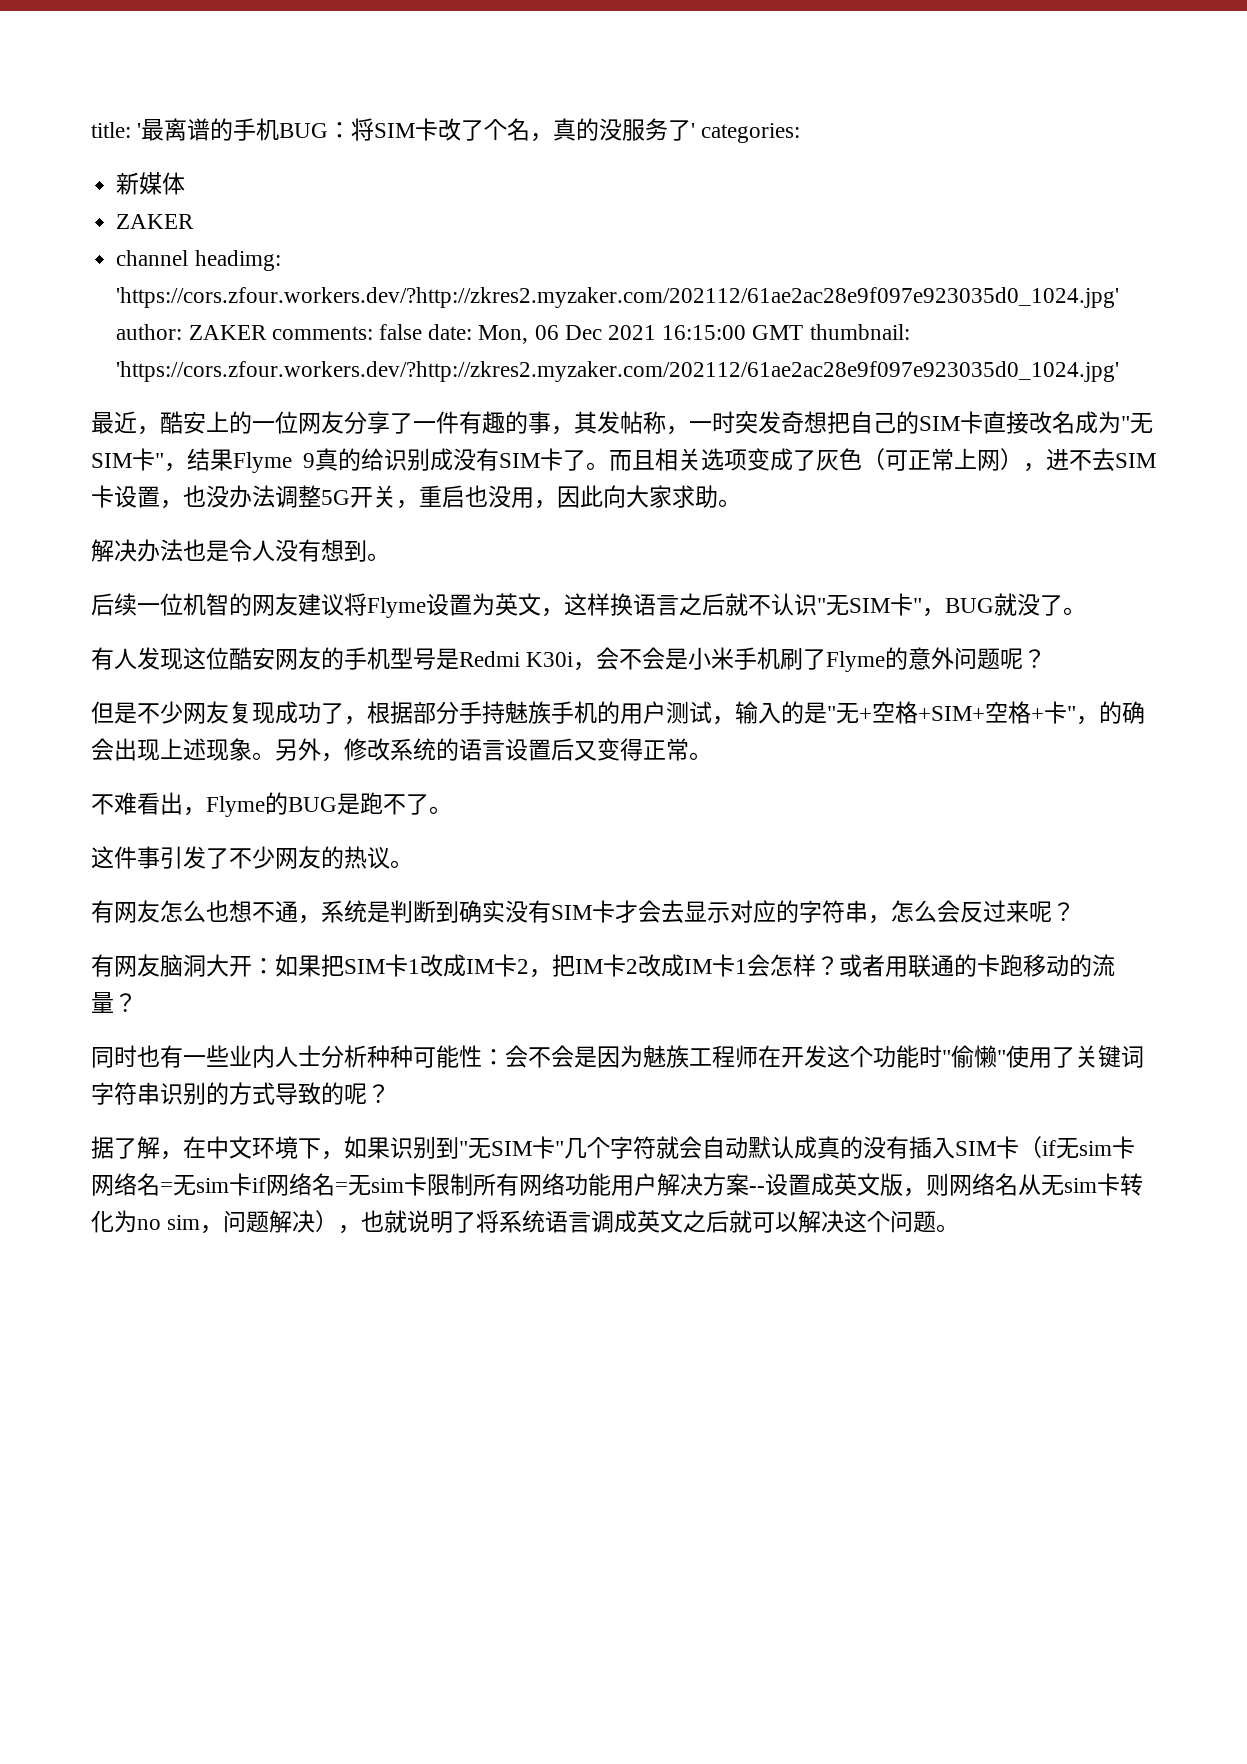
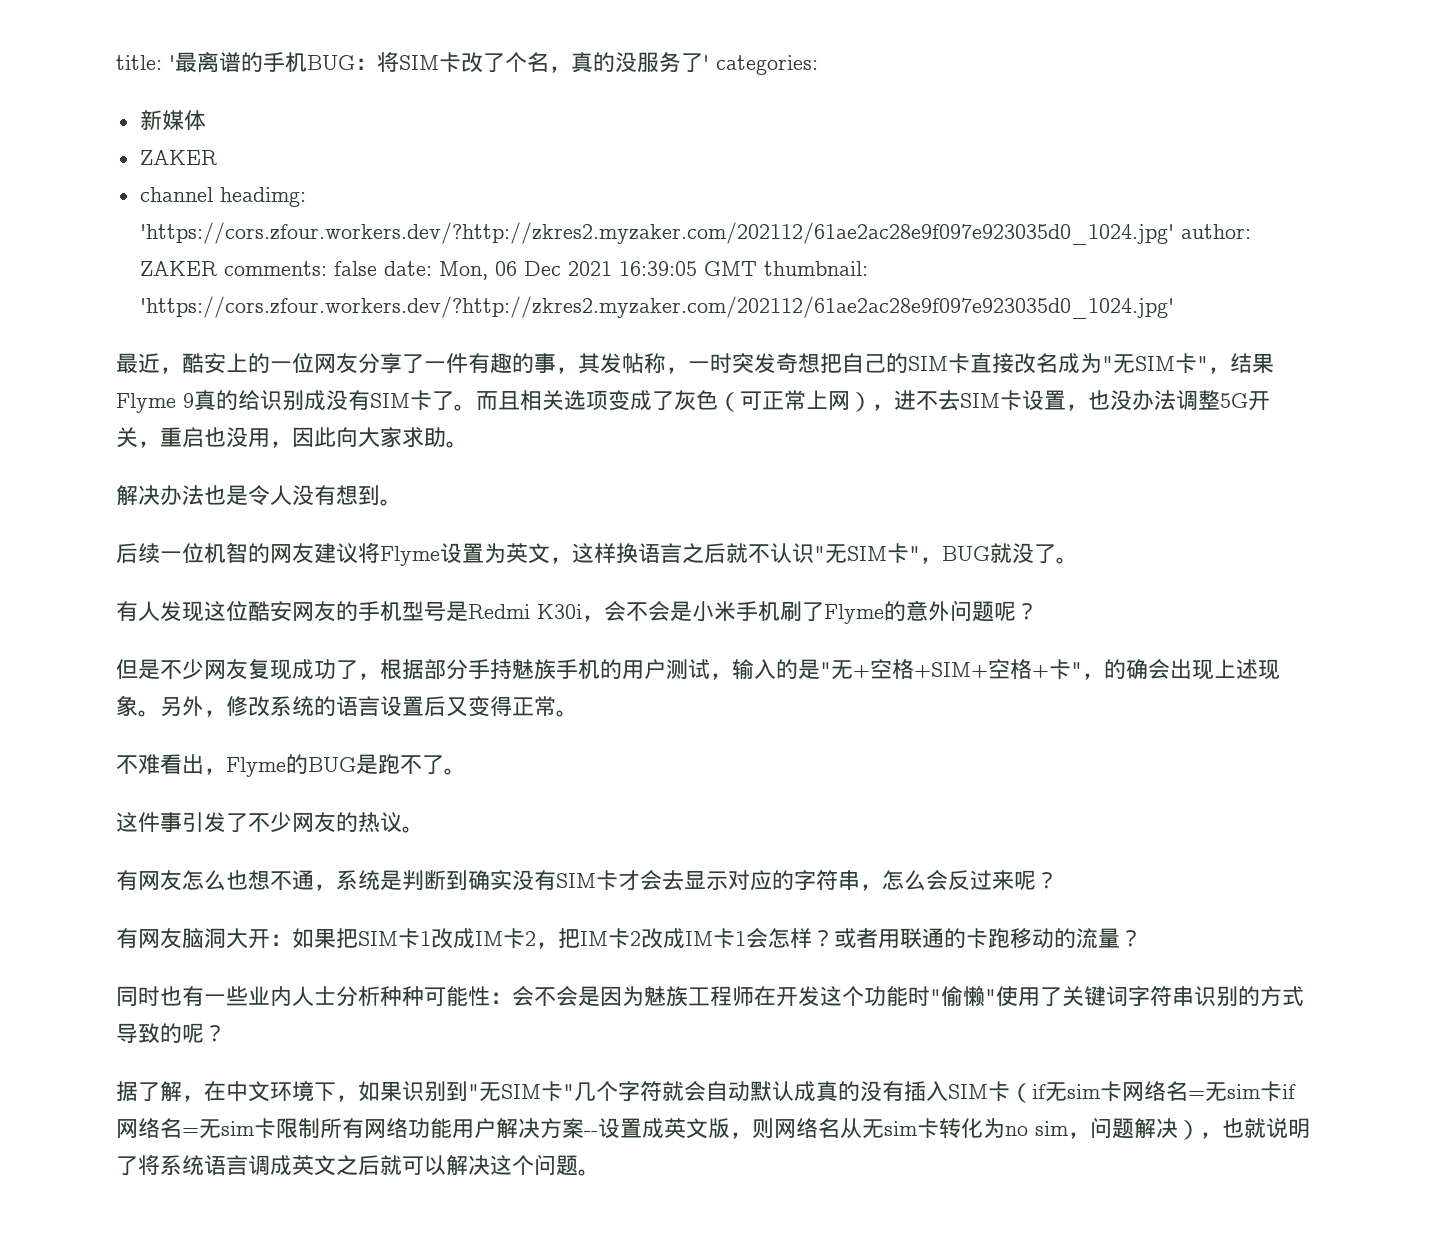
- channel headimg: 'https://cors.zfour.workers.dev/?http://zkres2.myzaker.com/202112/61ae2ac28e9f097e923035d0_1024.jpg' author: ZAKER comments: false date: Mon, 06 Dec 2021 16:15:00 GMT thumbnail: 'https://cors.zfour.workers.dev/?http://zkres2.myzaker.com/202112/61ae2ac28e9f097e923035d0_1024.jpg'
+ channel headimg: 'https://cors.zfour.workers.dev/?http://zkres2.myzaker.com/202112/61ae2ac28e9f097e923035d0_1024.jpg' author: ZAKER comments: false date: Mon, 06 Dec 2021 16:39:05 GMT thumbnail: 'https://cors.zfour.workers.dev/?http://zkres2.myzaker.com/202112/61ae2ac28e9f097e923035d0_1024.jpg'

